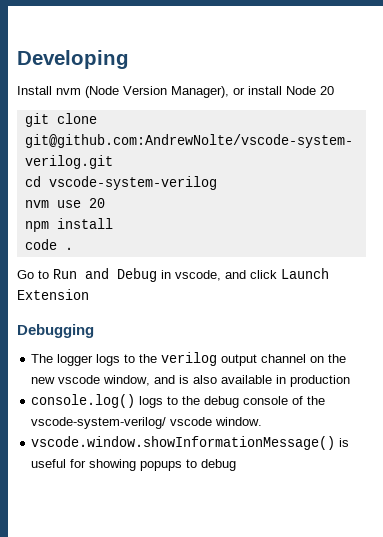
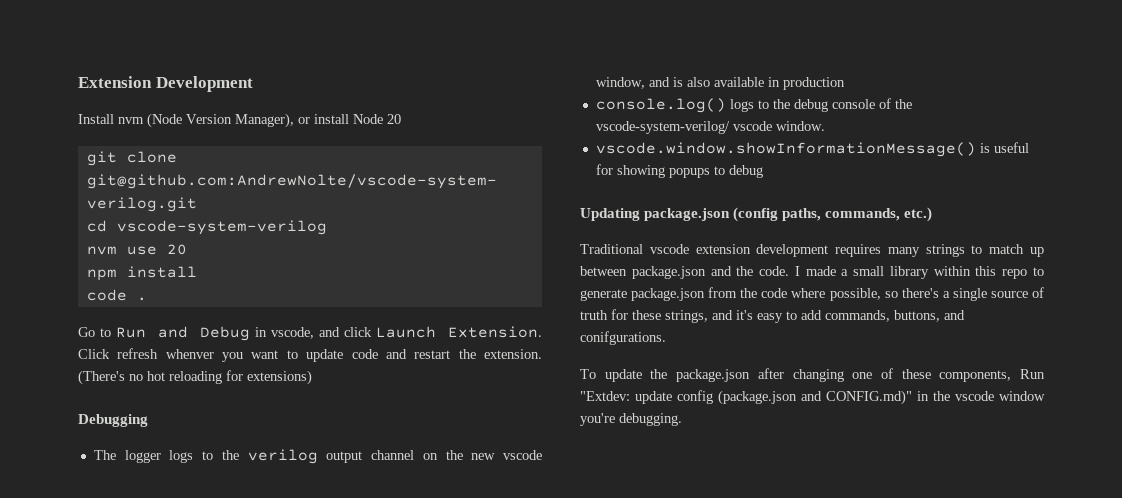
- Developing
+ Extension Development
- Go to Run and Debug in vscode, and click Launch Extension
+ Go to Run and Debug in vscode, and click Launch Extension. Click refresh whenver you want to update code and restart the extension. (There's no hot reloading for extensions)
+ Updating package.json (config paths, commands, etc.)
+ Traditional vscode extension development requires many strings to match up between package.json and the code. I made a small library within this repo to generate package.json from the code where possible, so there's a single source of truth for these strings, and it's easy to add commands, buttons, and conifgurations.
+ To update the package.json after changing one of these components, Run "Extdev: update config (package.json and CONFIG.md)" in the vscode window you're debugging.

